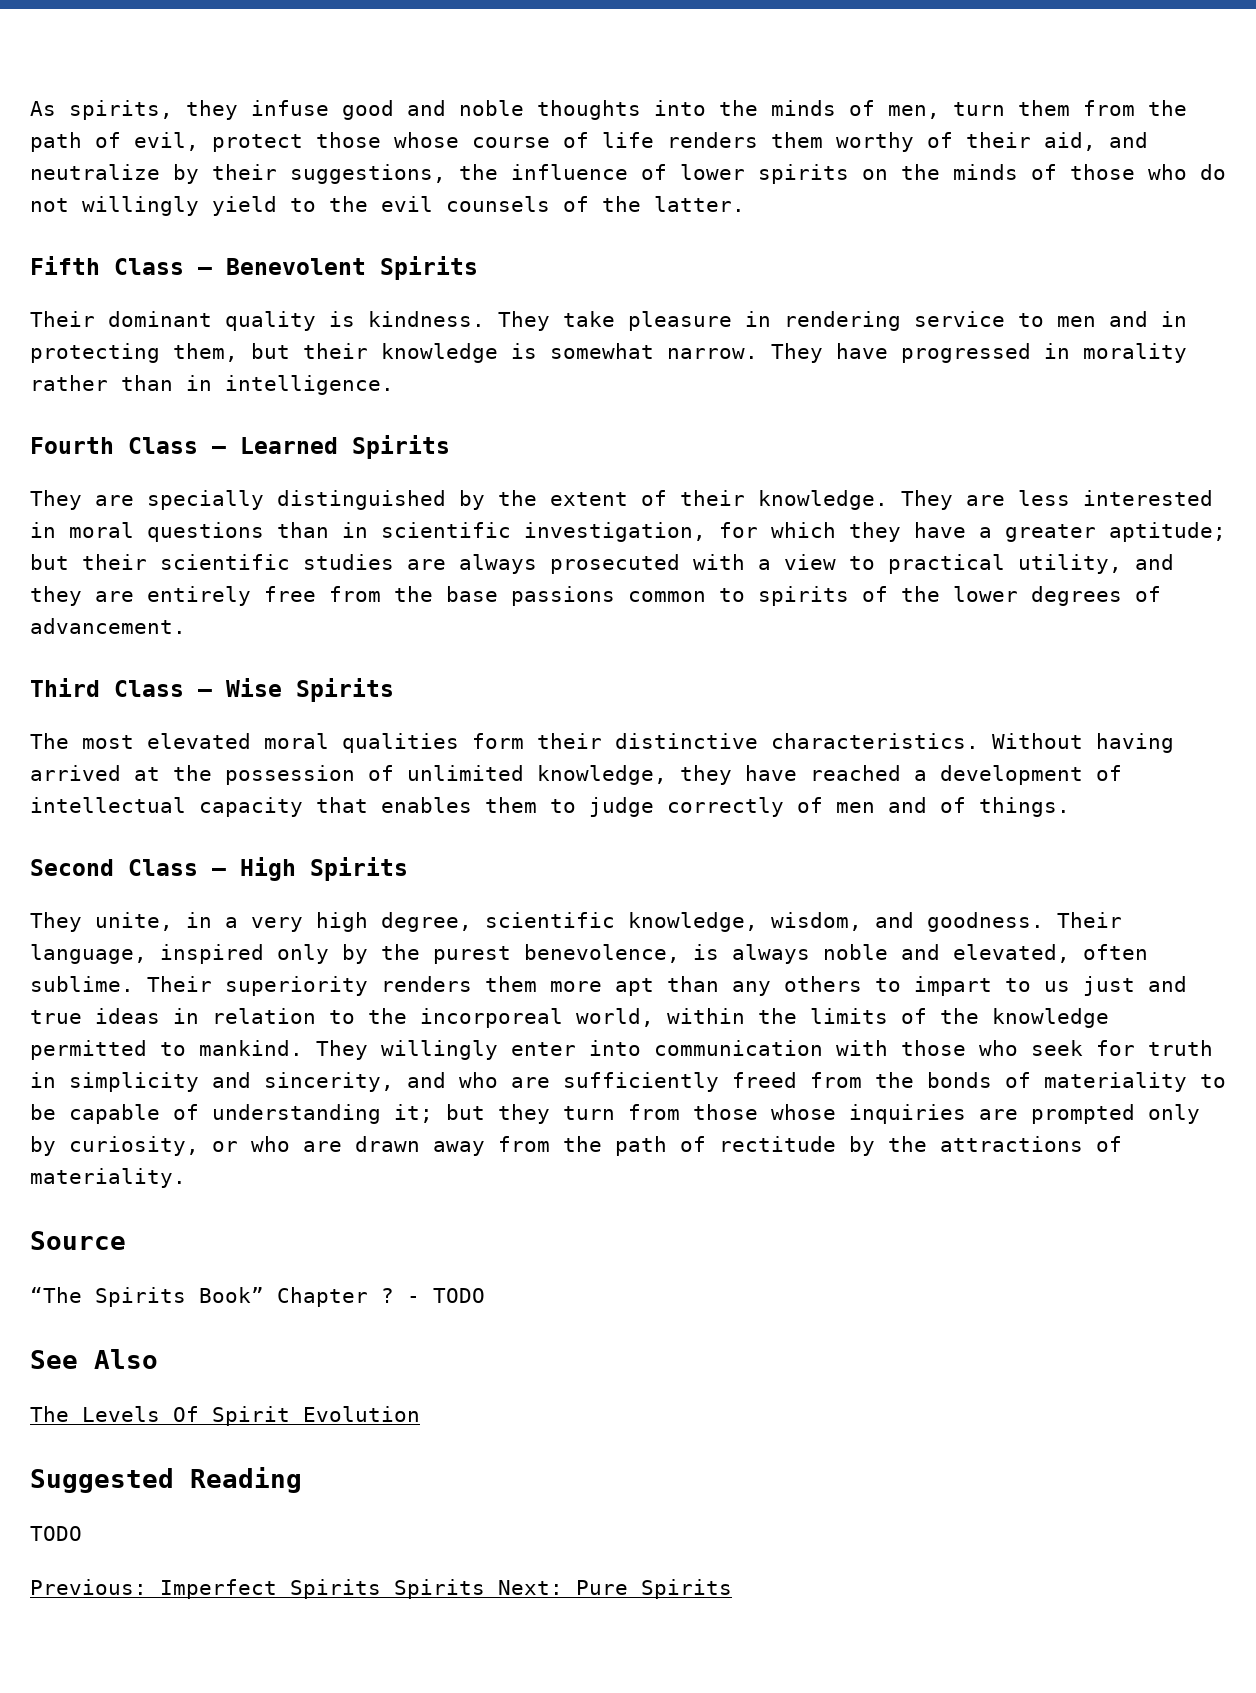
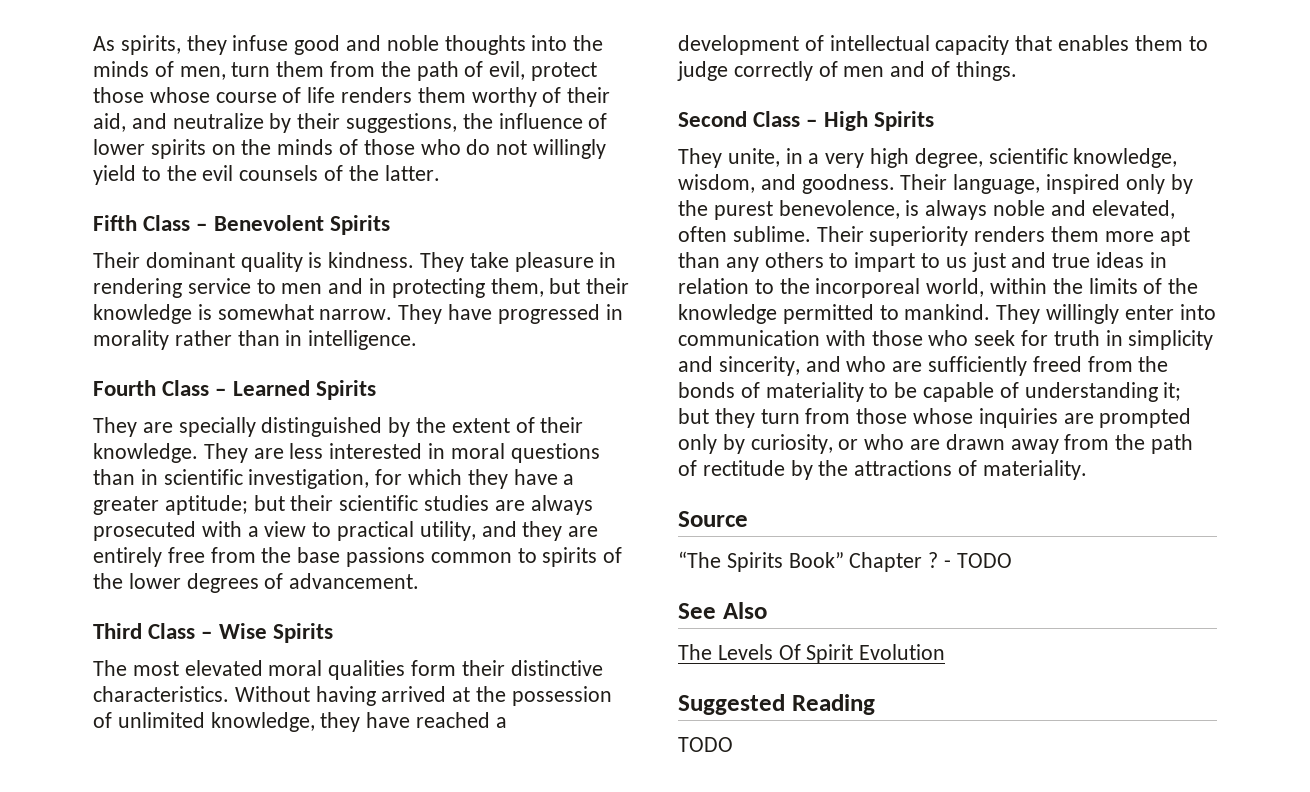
- Previous: Imperfect Spirits Spirits Next: Pure Spirits

